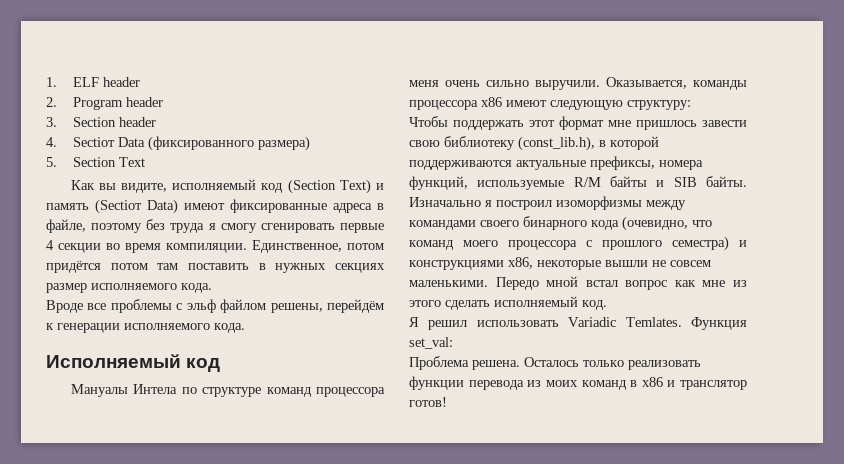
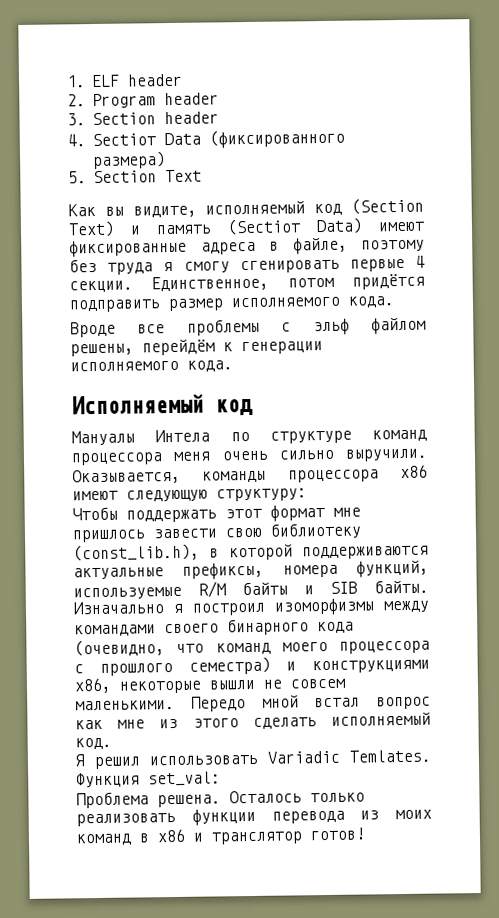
- Как вы видите, исполняемый код (Section Text) и память (Sectioт Data) имеют фиксированные адреса в файле, поэтому без труда я смогу сгенировать первые 4 секции во время компиляции. Единственное, потом придётся потом там поставить в нужных секциях размер исполняемого кода.
+ Как вы видите, исполняемый код (Section Text) и память (Sectioт Data) имеют фиксированные адреса в файле, поэтому без труда я смогу сгенировать первые 4 секции. Единственное, потом придётся подправить размер исполняемого кода.

